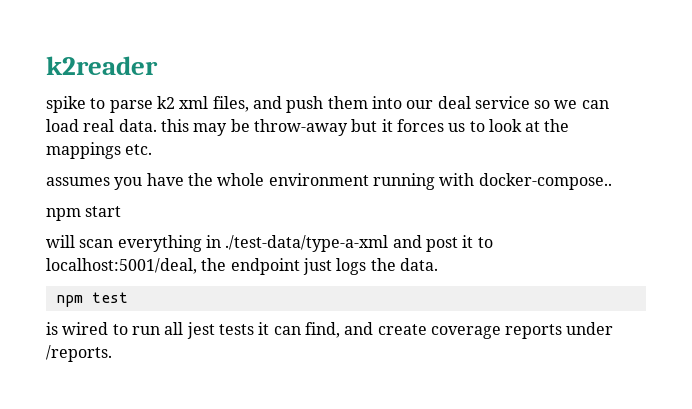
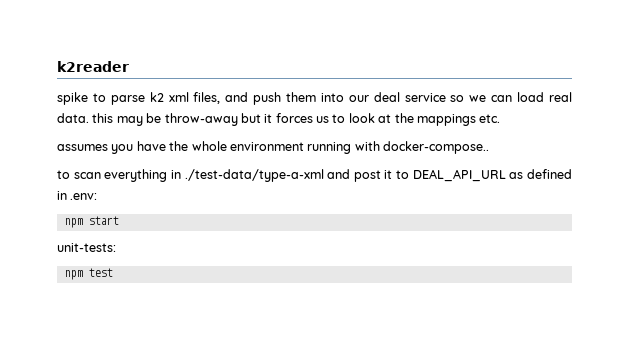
+ to scan everything in ./test-data/type-a-xml and post it to DEAL_API_URL as defined in .env:
  npm start
- will scan everything in ./test-data/type-a-xml and post it to localhost:5001/deal, the endpoint just logs the data.
+ unit-tests:
  npm test
- is wired to run all jest tests it can find, and create coverage reports under /reports.

